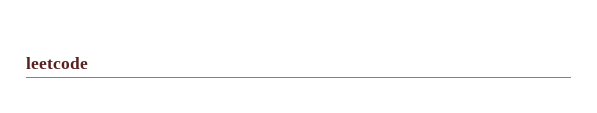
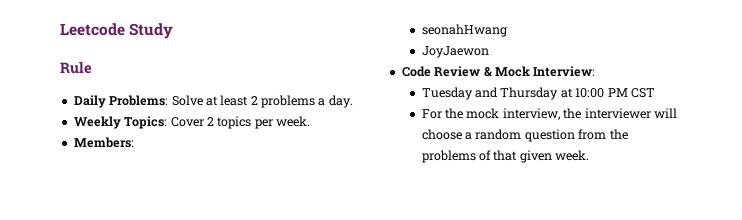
- leetcode
+ Leetcode Study
+ Rule
+ Daily Problems: Solve at least 2 problems a day.
+ Weekly Topics: Cover 2 topics per week.
+ Members:
+ seonahHwang
+ JoyJaewon
+ Code Review & Mock Interview:
+ Tuesday and Thursday at 10:00 PM CST
+ For the mock interview, the interviewer will choose a random question from the problems of that given week.

